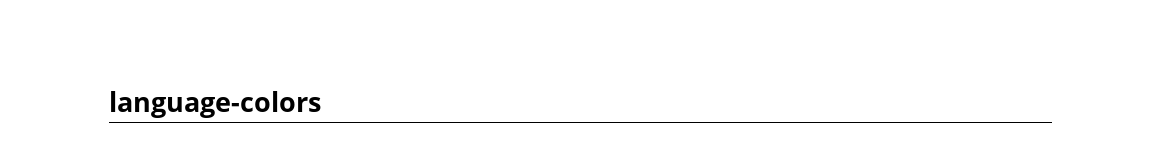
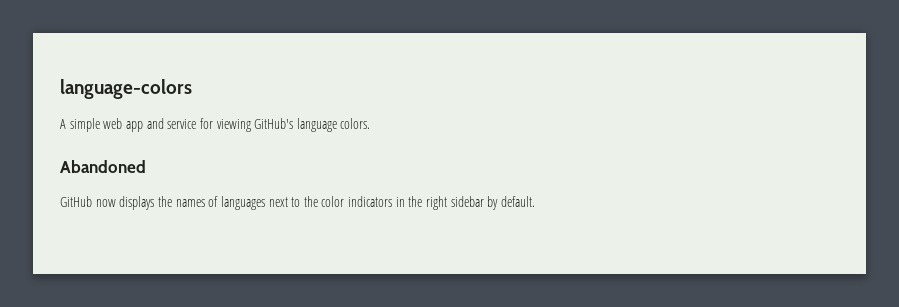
+ A simple web app and service for viewing GitHub's language colors.
+ Abandoned
+ GitHub now displays the names of languages next to the color indicators in the right sidebar by default.

